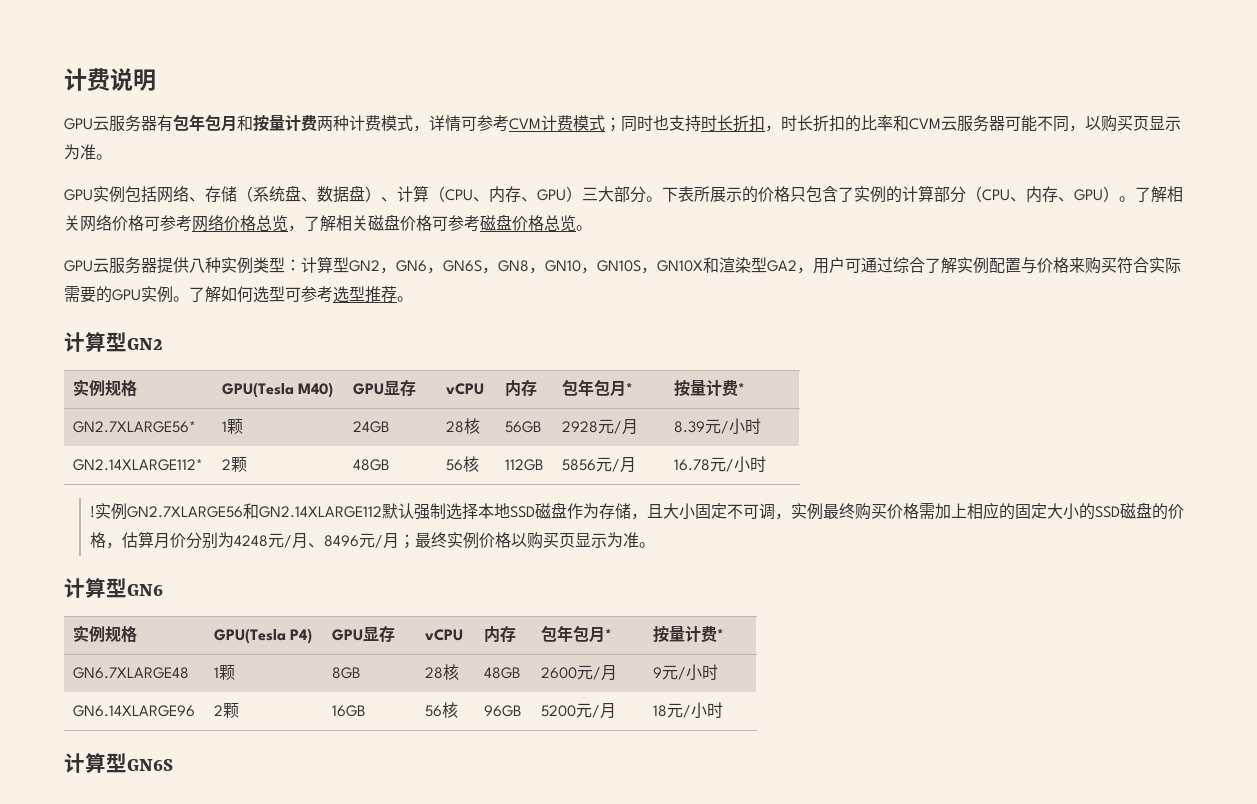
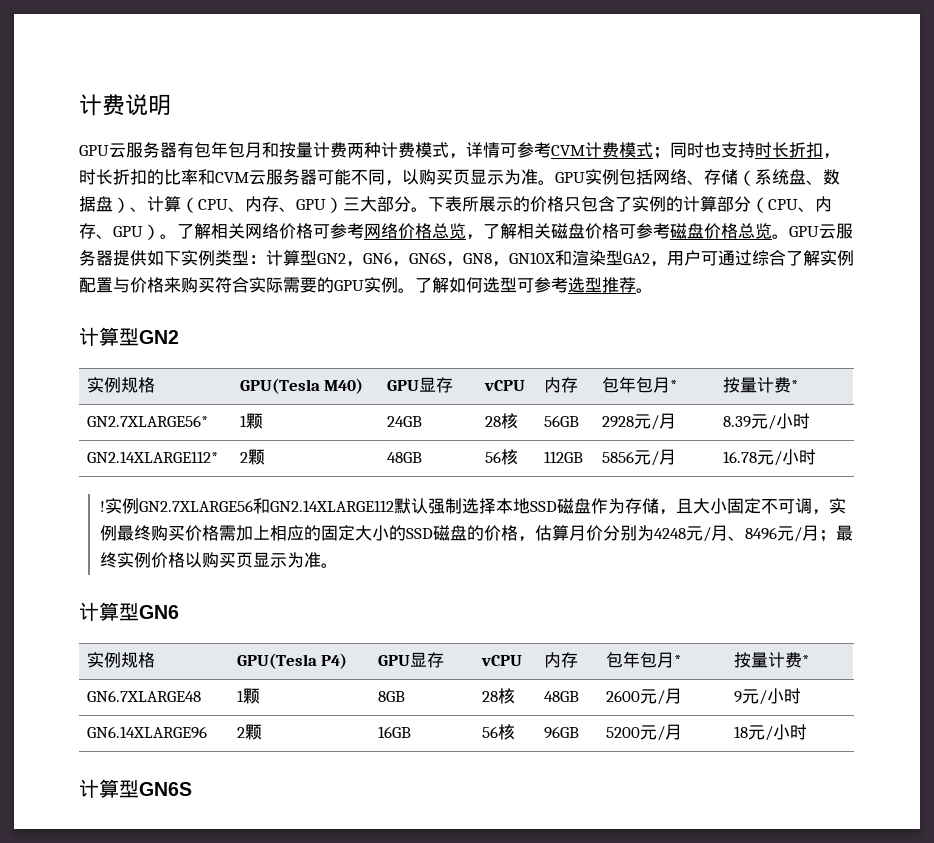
- GPU云服务器有包年包月和按量计费两种计费模式，详情可参考CVM计费模式；同时也支持时长折扣，时长折扣的比率和CVM云服务器可能不同，以购买页显示为准。
- GPU实例包括网络、存储（系统盘、数据盘）、计算（CPU、内存、GPU）三大部分。
+ GPU云服务器有包年包月和按量计费两种计费模式，详情可参考CVM计费模式；同时也支持时长折扣，时长折扣的比率和CVM云服务器可能不同，以购买页显示为准。GPU实例包括网络、存储（系统盘、数据盘）、计算（CPU、内存、GPU）三大部分。
- 了解相关网络价格可参考网络价格总览，了解相关磁盘价格可参考磁盘价格总览。
- GPU云服务器提供八种实例类型：计算型GN2，GN6，GN6S，GN8，GN10，GN10S，GN10X和渲染型GA2，用户可通过综合了解实例配置与价格来购买符合实际需要的GPU实例。
+ 了解相关网络价格可参考网络价格总览，了解相关磁盘价格可参考磁盘价格总览。GPU云服务器提供如下实例类型：计算型GN2，GN6，GN6S，GN8，GN10X和渲染型GA2，用户可通过综合了解实例配置与价格来购买符合实际需要的GPU实例。

